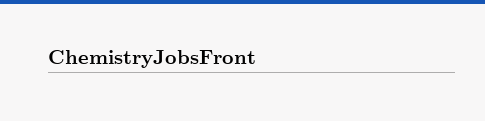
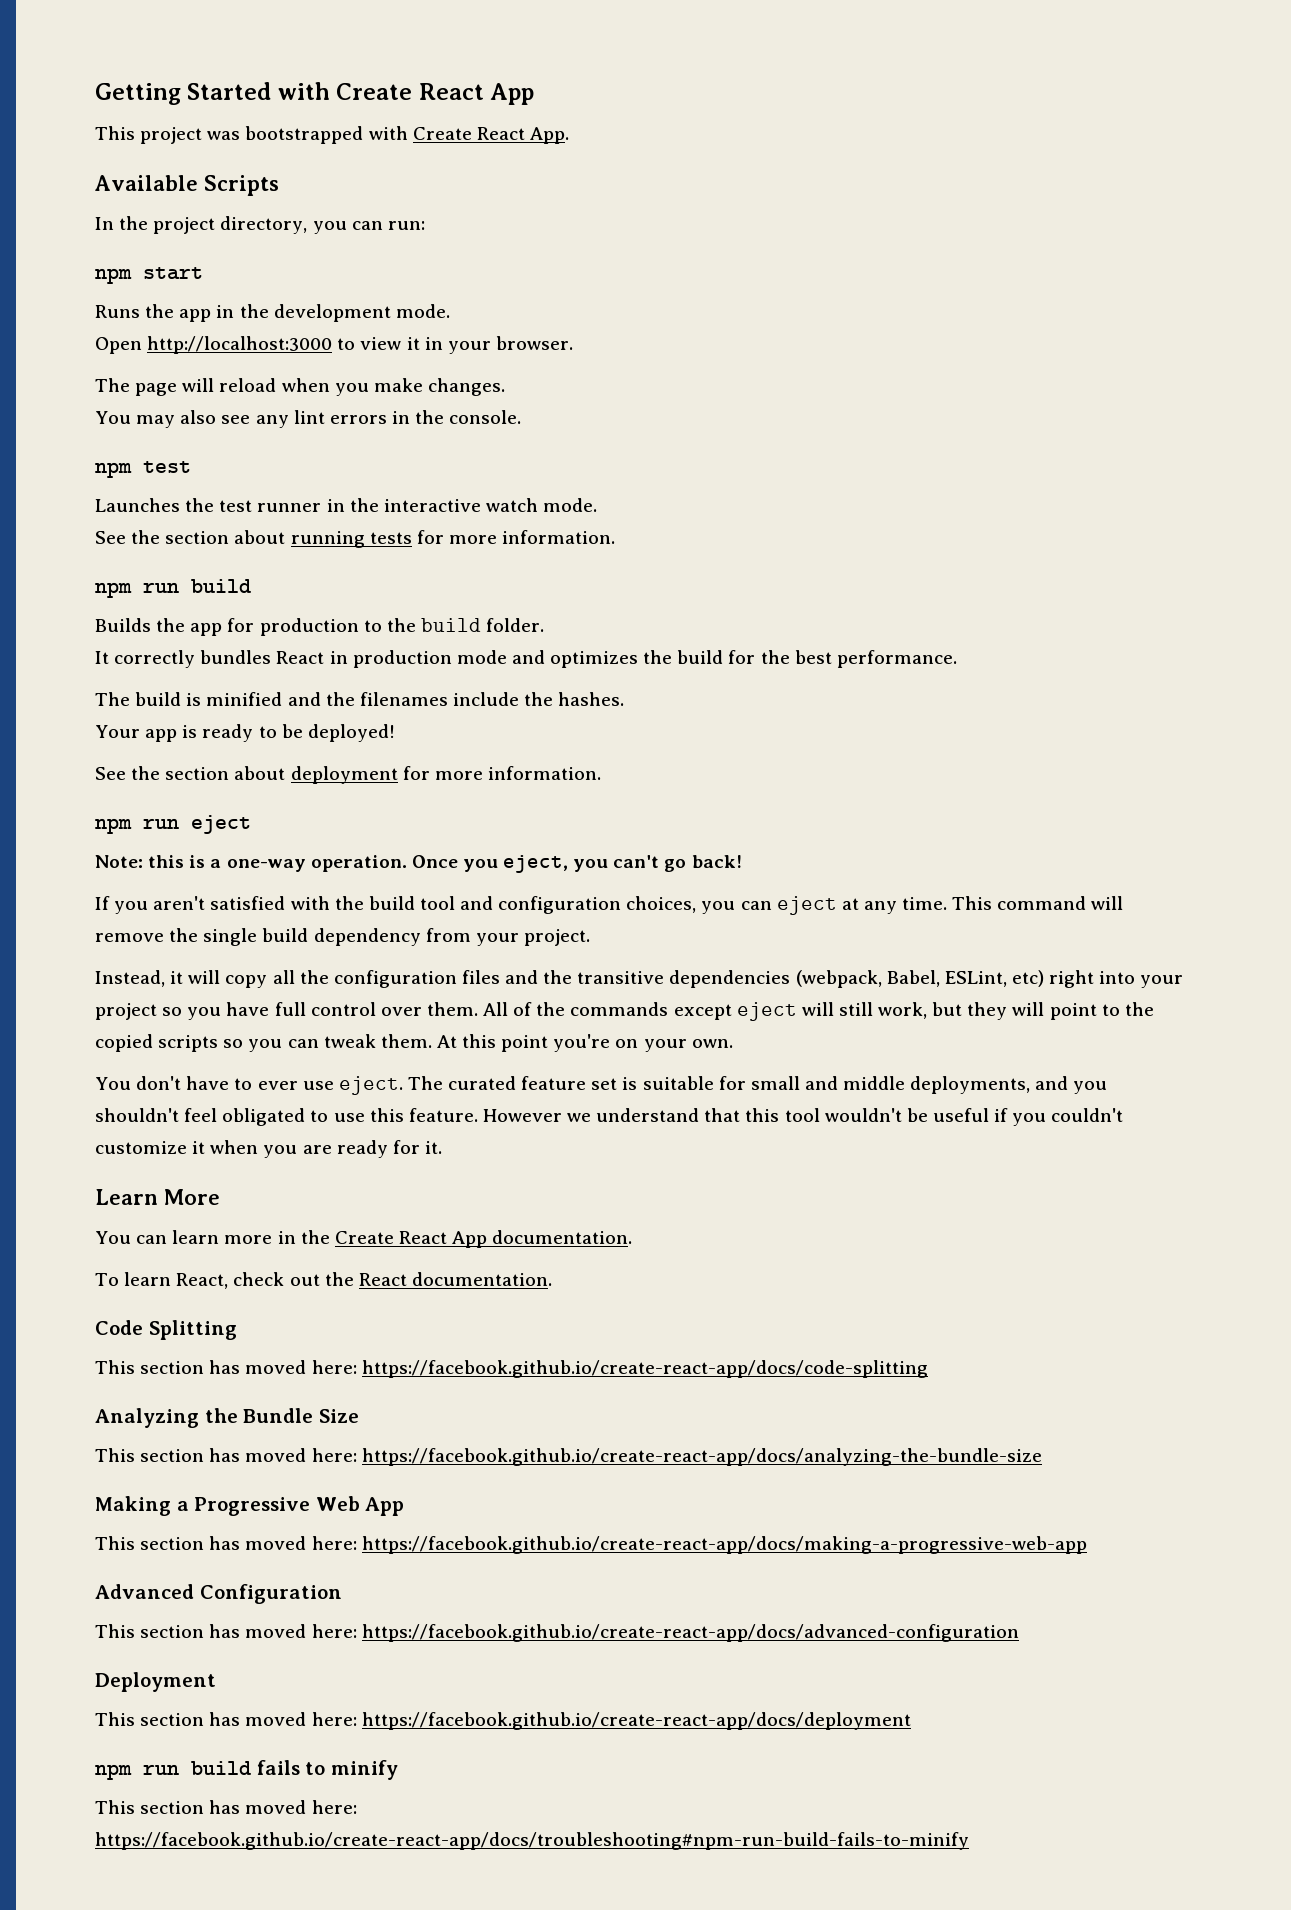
- ChemistryJobsFront
+ Getting Started with Create React App
+ This project was bootstrapped with Create React App.
+ Available Scripts
+ In the project directory, you can run:
+ npm start
+ Runs the app in the development mode.
+ Open http://localhost:3000 to view it in your browser.
+ The page will reload when you make changes.
+ You may also see any lint errors in the console.
+ npm test
+ Launches the test runner in the interactive watch mode.
+ See the section about running tests for more information.
+ npm run build
+ Builds the app for production to the build folder.
+ It correctly bundles React in production mode and optimizes the build for the best performance.
+ The build is minified and the filenames include the hashes.
+ Your app is ready to be deployed!
+ See the section about deployment for more information.
+ npm run eject
+ Note: this is a one-way operation. Once you eject, you can't go back!
+ If you aren't satisfied with the build tool and configuration choices, you can eject at any time. This command will remove the single build dependency from your project.
+ Instead, it will copy all the configuration files and the transitive dependencies (webpack, Babel, ESLint, etc) right into your project so you have full control over them. All of the commands except eject will still work, but they will point to the copied scripts so you can tweak them. At this point you're on your own.
+ You don't have to ever use eject. The curated feature set is suitable for small and middle deployments, and you shouldn't feel obligated to use this feature. However we understand that this tool wouldn't be useful if you couldn't customize it when you are ready for it.
+ Learn More
+ You can learn more in the Create React App documentation.
+ To learn React, check out the React documentation.
+ Code Splitting
+ This section has moved here: https://facebook.github.io/create-react-app/docs/code-splitting
+ Analyzing the Bundle Size
+ This section has moved here: https://facebook.github.io/create-react-app/docs/analyzing-the-bundle-size
+ Making a Progressive Web App
+ This section has moved here: https://facebook.github.io/create-react-app/docs/making-a-progressive-web-app
+ Advanced Configuration
+ This section has moved here: https://facebook.github.io/create-react-app/docs/advanced-configuration
+ Deployment
+ This section has moved here: https://facebook.github.io/create-react-app/docs/deployment
+ npm run build fails to minify
+ This section has moved here: https://facebook.github.io/create-react-app/docs/troubleshooting#npm-run-build-fails-to-minify

